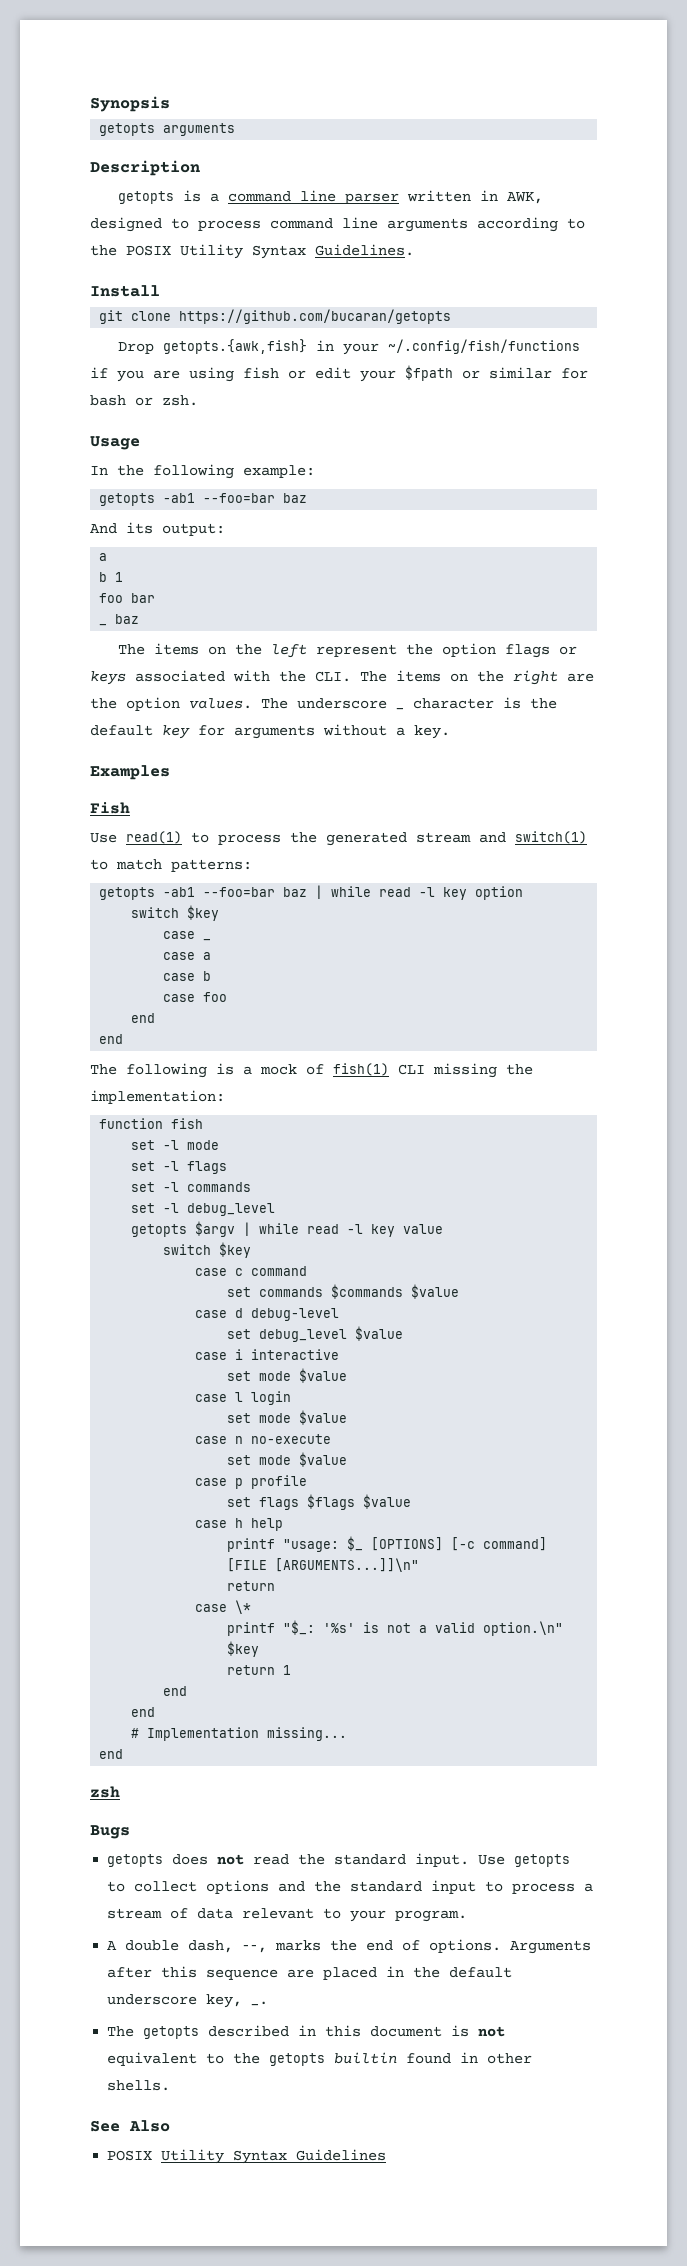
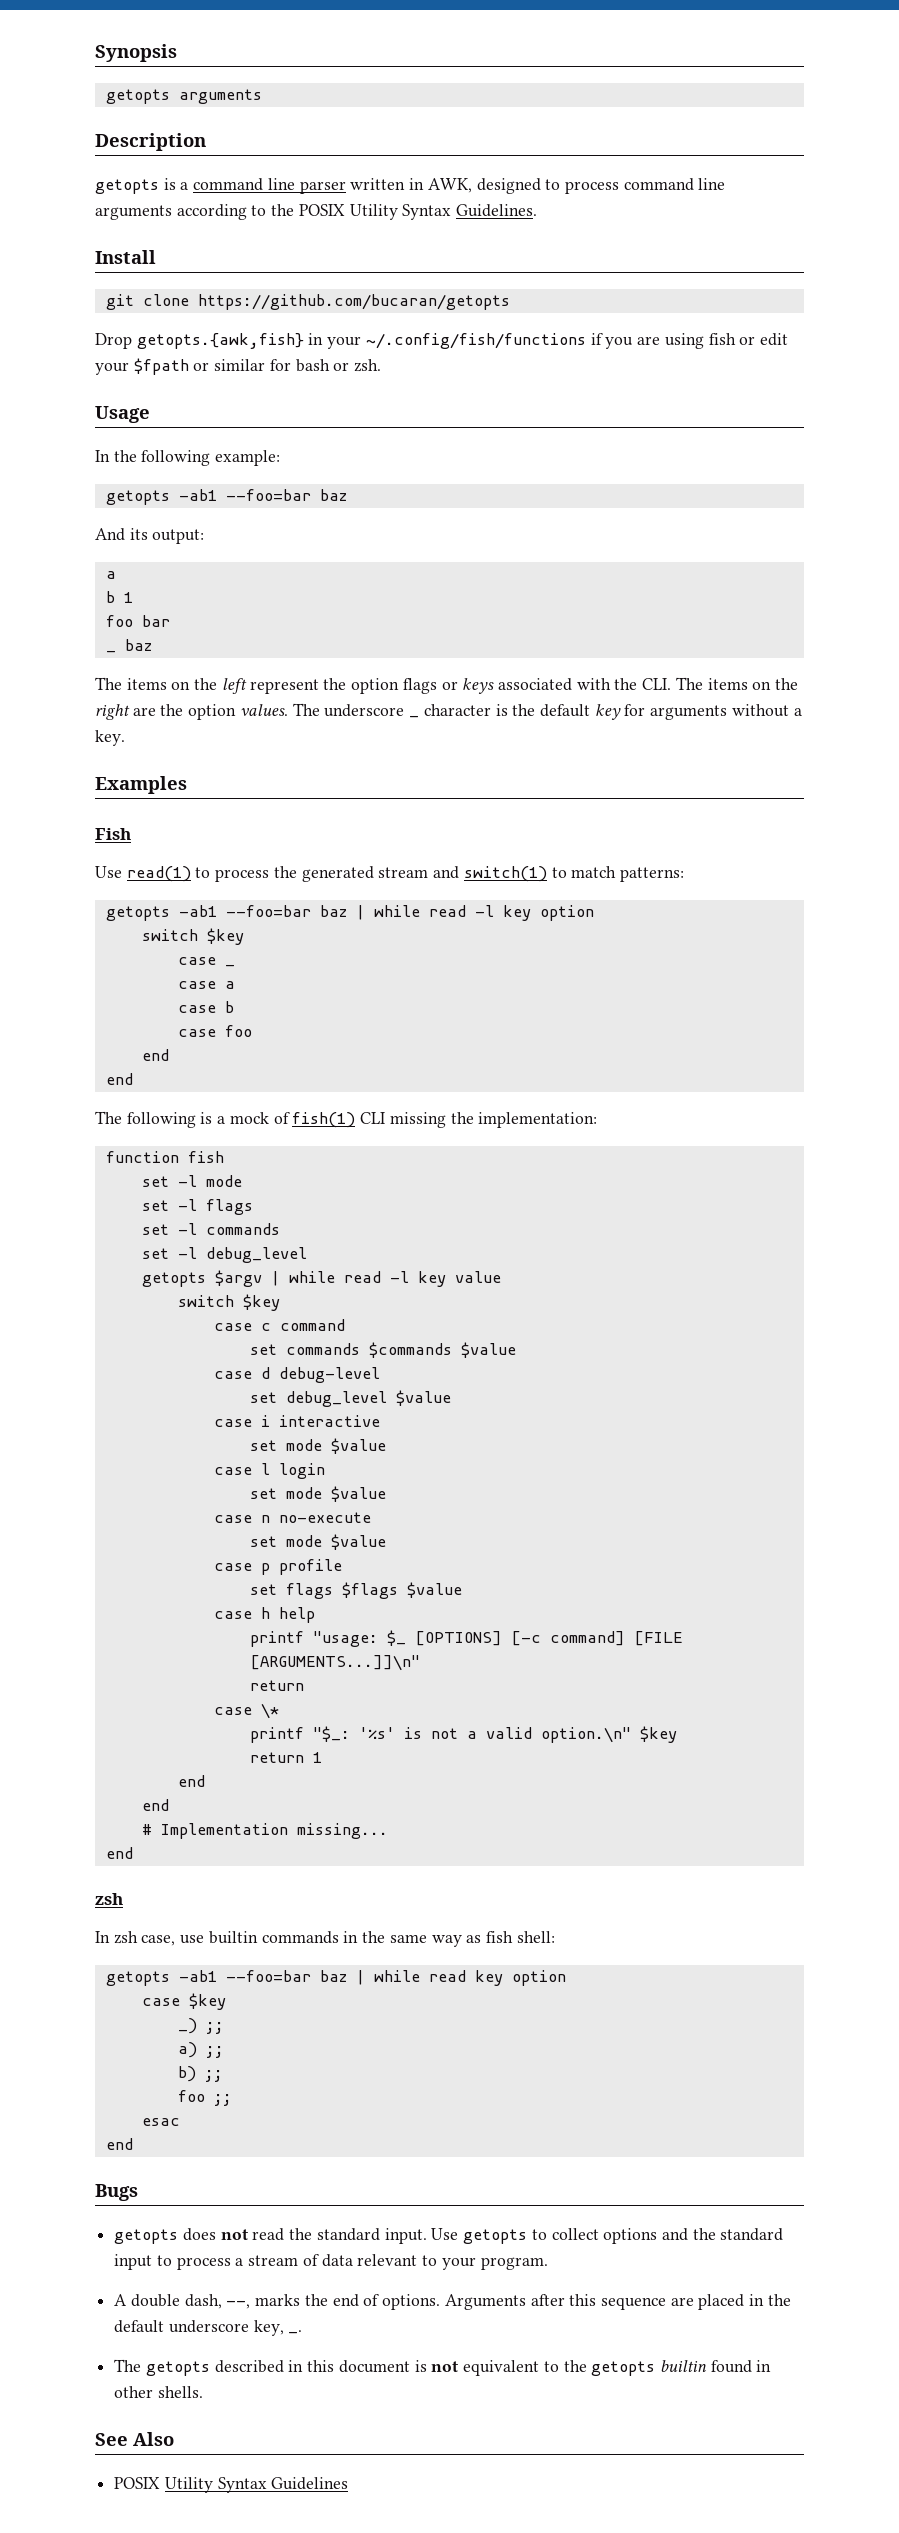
+ In zsh case, use builtin commands in the same way as fish shell:
+ getopts -ab1 --foo=bar baz | while read key option
+ case $key
+ _) ;;
+ a) ;;
+ b) ;;
+ foo ;;
+ esac
+ end

